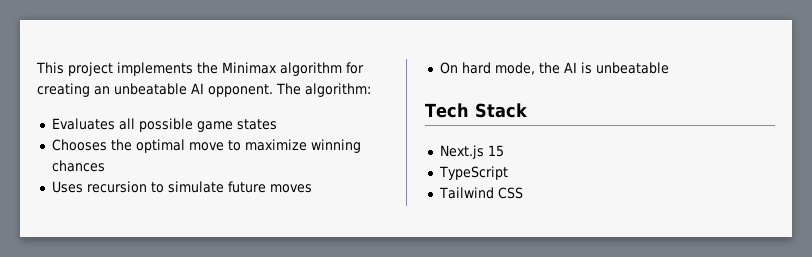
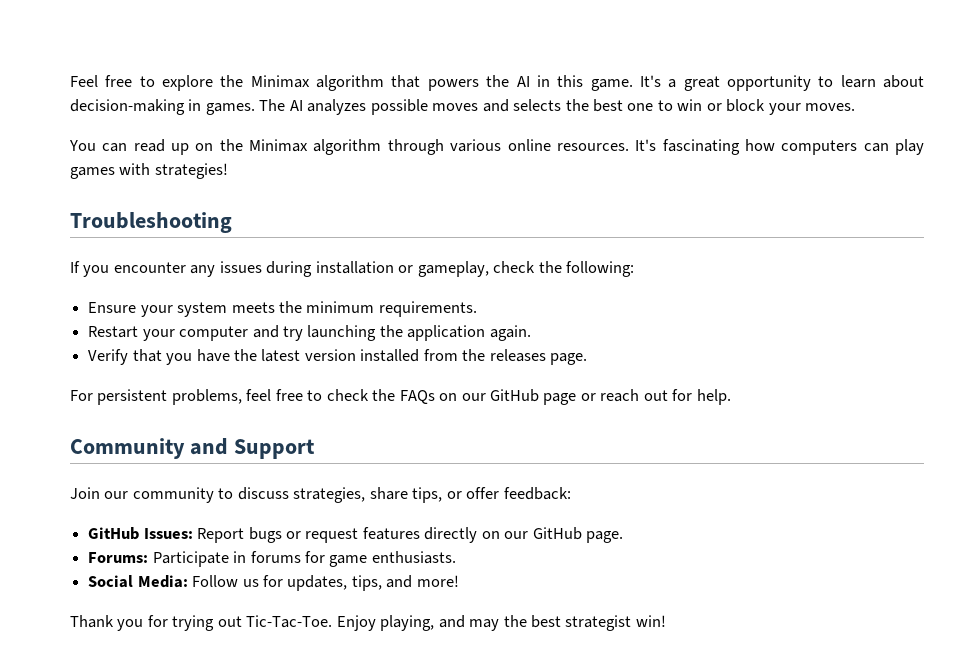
- This project implements the Minimax algorithm for creating an unbeatable AI opponent. The algorithm:
- Evaluates all possible game states
- Chooses the optimal move to maximize winning chances
- Uses recursion to simulate future moves
- On hard mode, the AI is unbeatable
- Tech Stack
- Next.js 15
- TypeScript
- Tailwind CSS
+ Feel free to explore the Minimax algorithm that powers the AI in this game. It's a great opportunity to learn about decision-making in games. The AI analyzes possible moves and selects the best one to win or block your moves.
+ You can read up on the Minimax algorithm through various online resources. It's fascinating how computers can play games with strategies!
+ Troubleshooting
+ If you encounter any issues during installation or gameplay, check the following:
+ Ensure your system meets the minimum requirements.
+ Restart your computer and try launching the application again.
+ Verify that you have the latest version installed from the releases page.
+ For persistent problems, feel free to check the FAQs on our GitHub page or reach out for help.
+ Community and Support
+ Join our community to discuss strategies, share tips, or offer feedback:
+ GitHub Issues: Report bugs or request features directly on our GitHub page.
+ Forums: Participate in forums for game enthusiasts.
+ Social Media: Follow us for updates, tips, and more!
+ Thank you for trying out Tic-Tac-Toe. Enjoy playing, and may the best strategist win!

